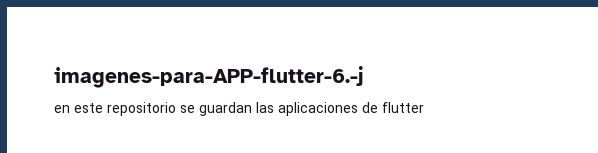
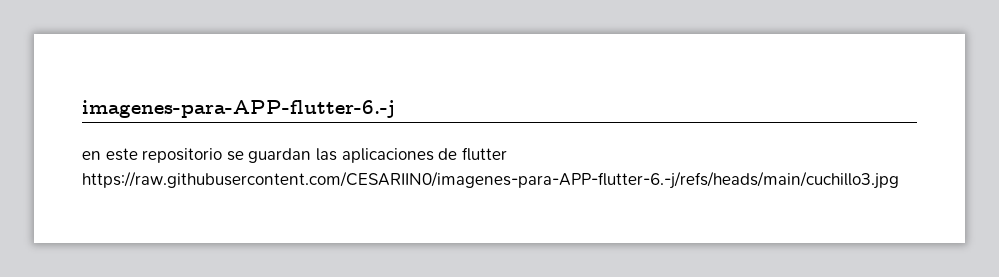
- en este repositorio se guardan las aplicaciones de flutter
+ en este repositorio se guardan las aplicaciones de flutter https://raw.githubusercontent.com/CESARIIN0/imagenes-para-APP-flutter-6.-j/refs/heads/main/cuchillo3.jpg

